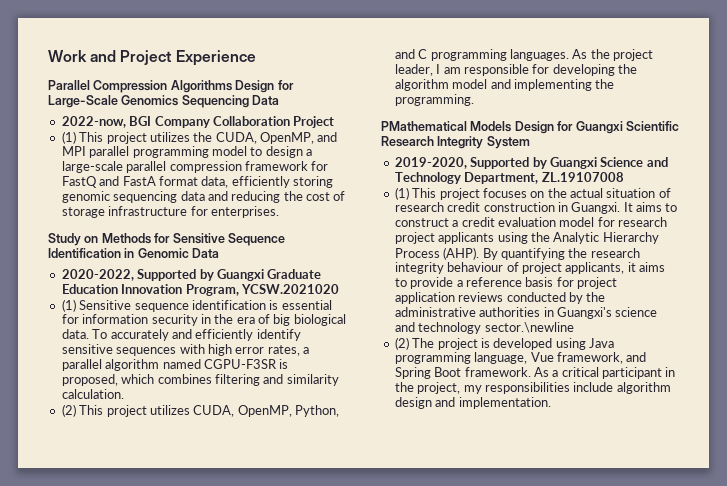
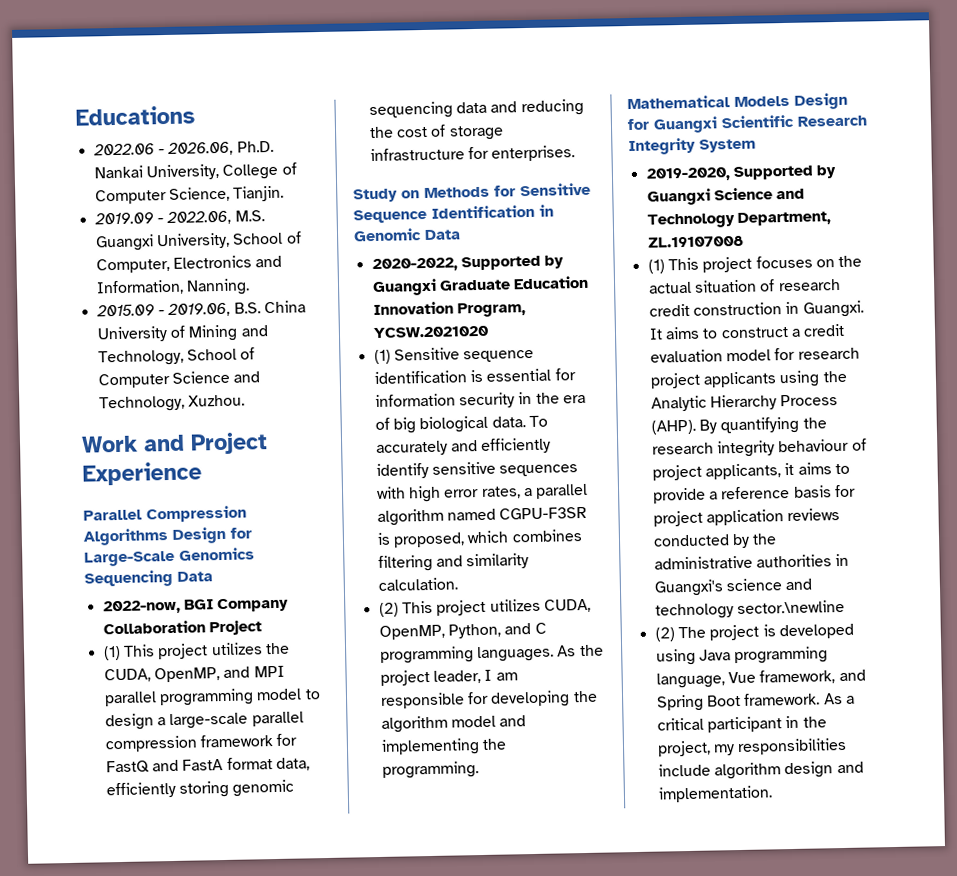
+ Educations
+ 2022.06 - 2026.06, Ph.D. Nankai University, College of Computer Science, Tianjin.
+ 2019.09 - 2022.06, M.S. Guangxi University, School of Computer, Electronics and Information, Nanning.
+ 2015.09 - 2019.06, B.S. China University of Mining and Technology, School of Computer Science and Technology, Xuzhou.
- PMathematical Models Design for Guangxi Scientific Research Integrity System
+ Mathematical Models Design for Guangxi Scientific Research Integrity System

